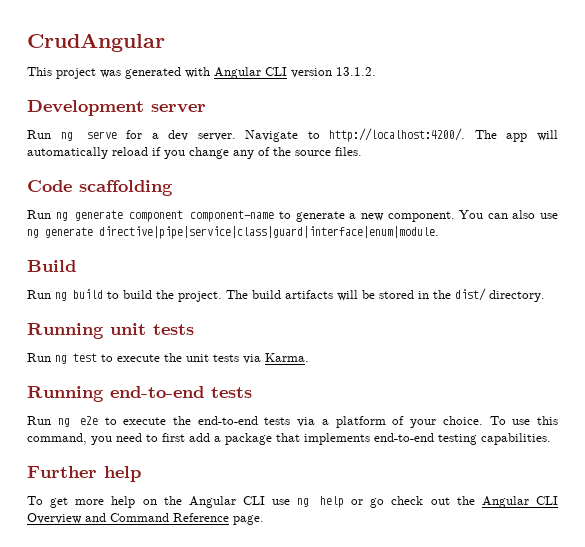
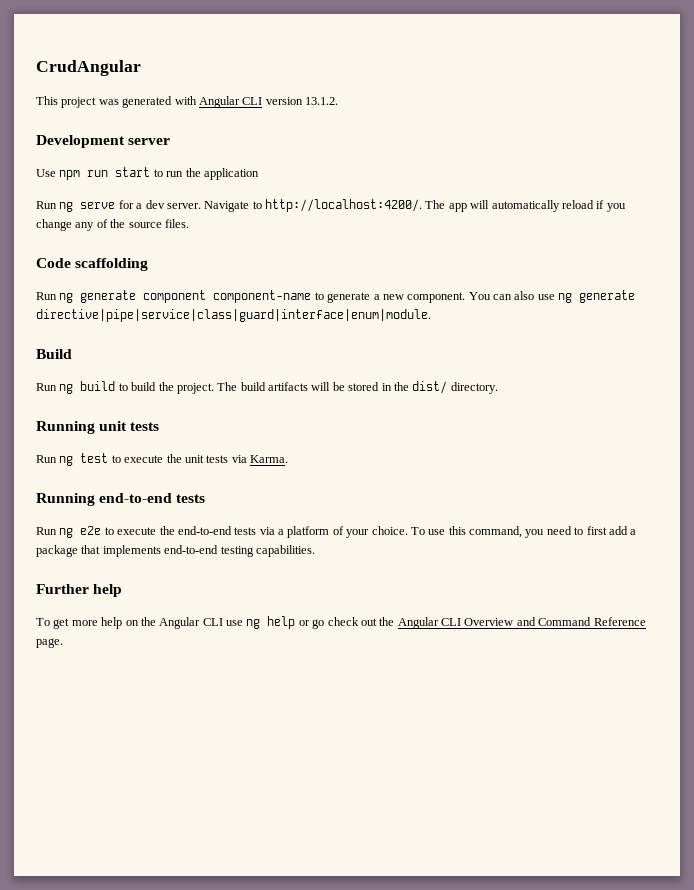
+ Use npm run start to run the application

